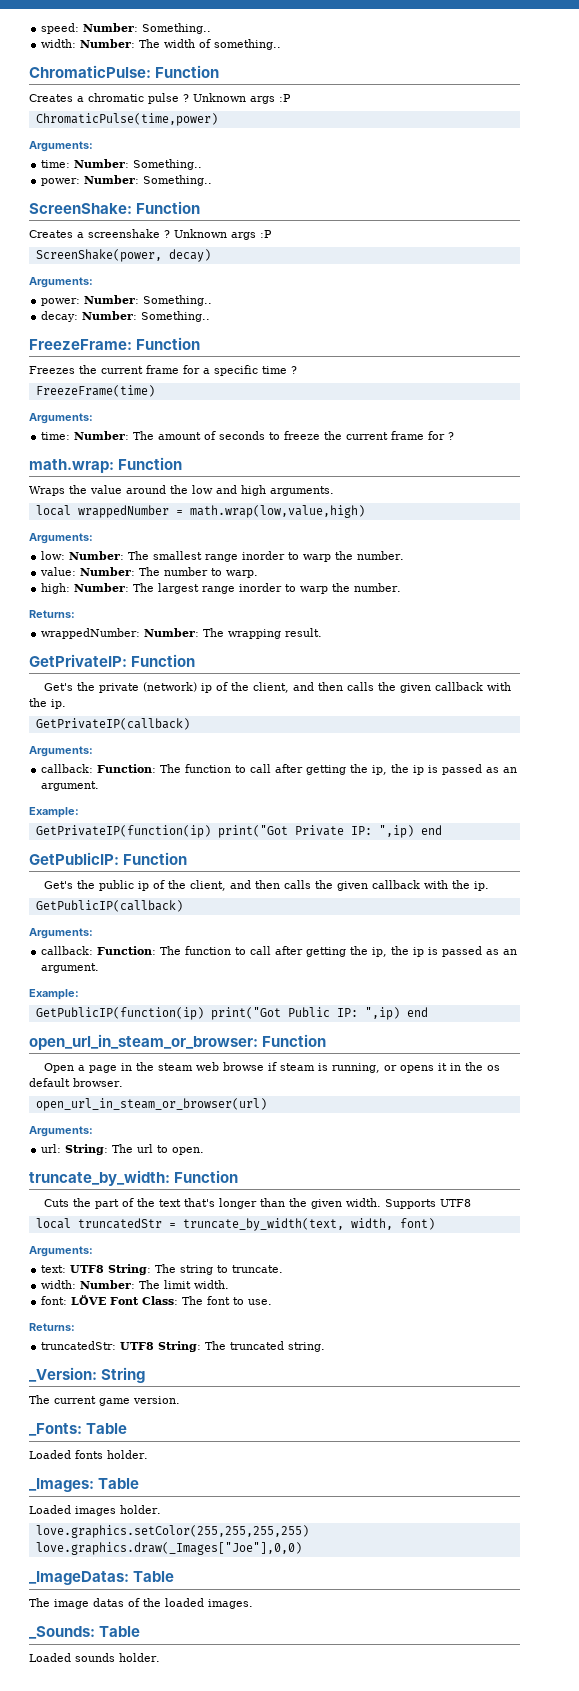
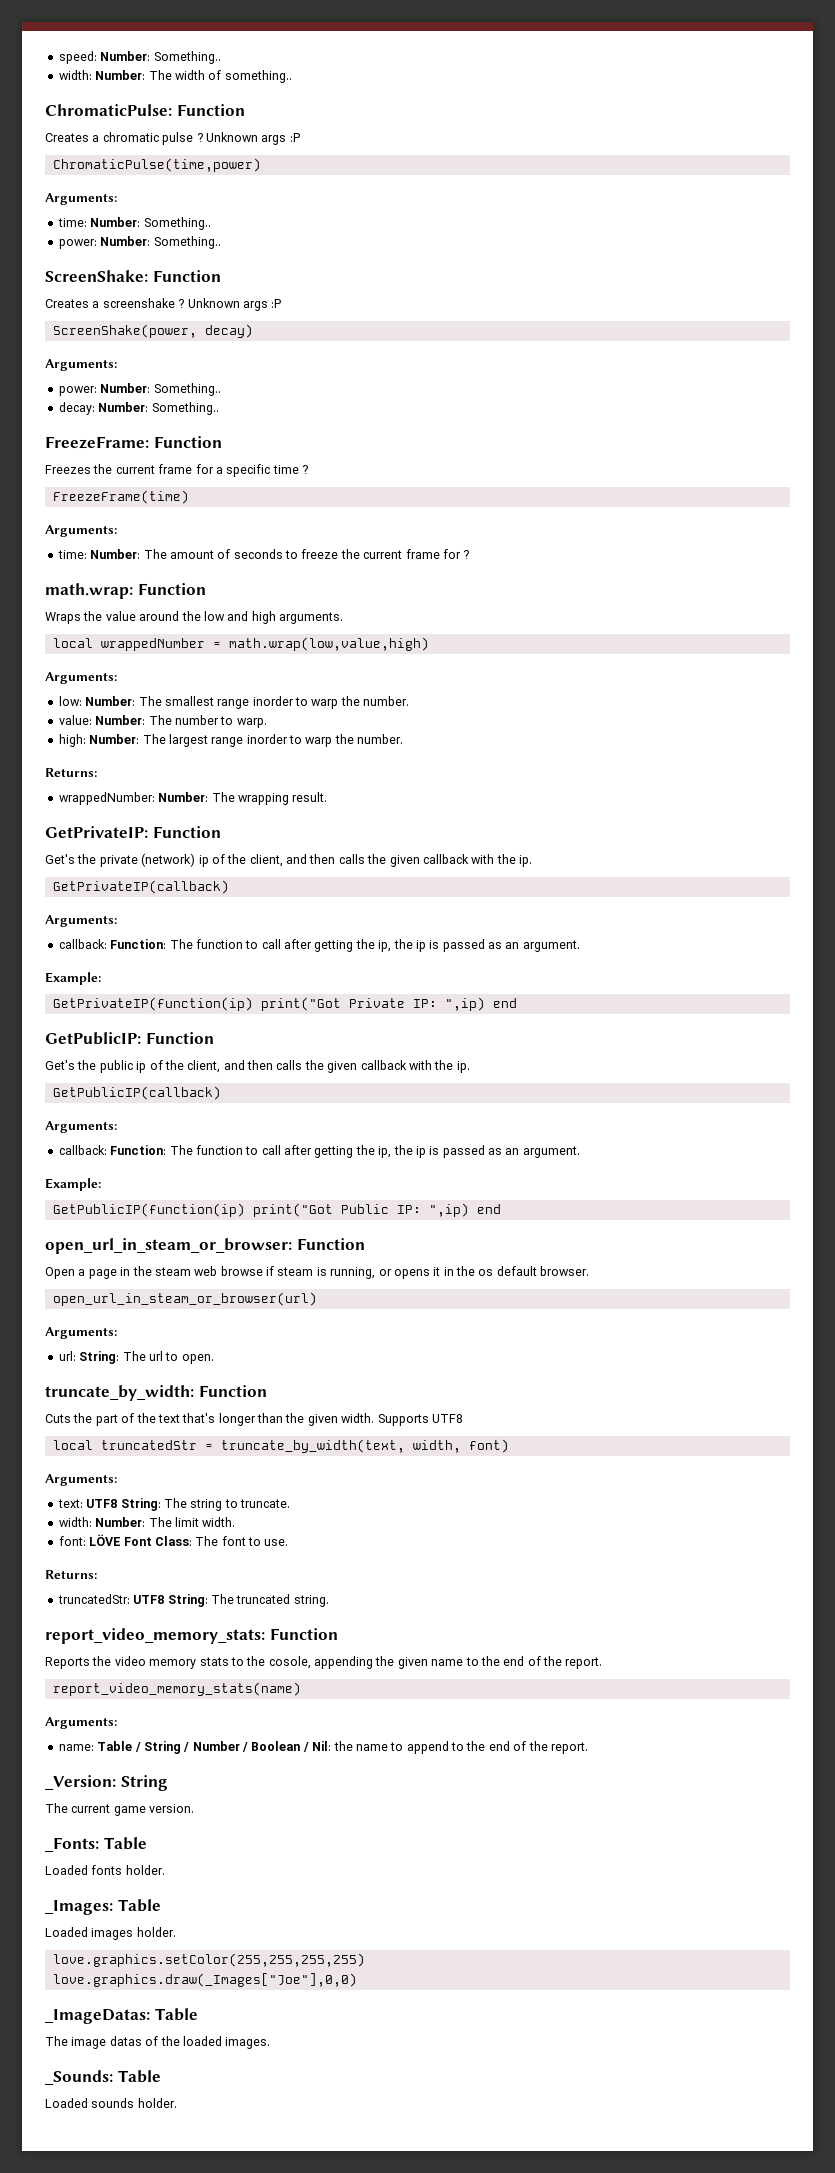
+ report_video_memory_stats: Function
+ Reports the video memory stats to the cosole, appending the given name to the end of the report.
+ report_video_memory_stats(name)
+ Arguments:
+ name: Table / String / Number / Boolean / Nil: the name to append to the end of the report.

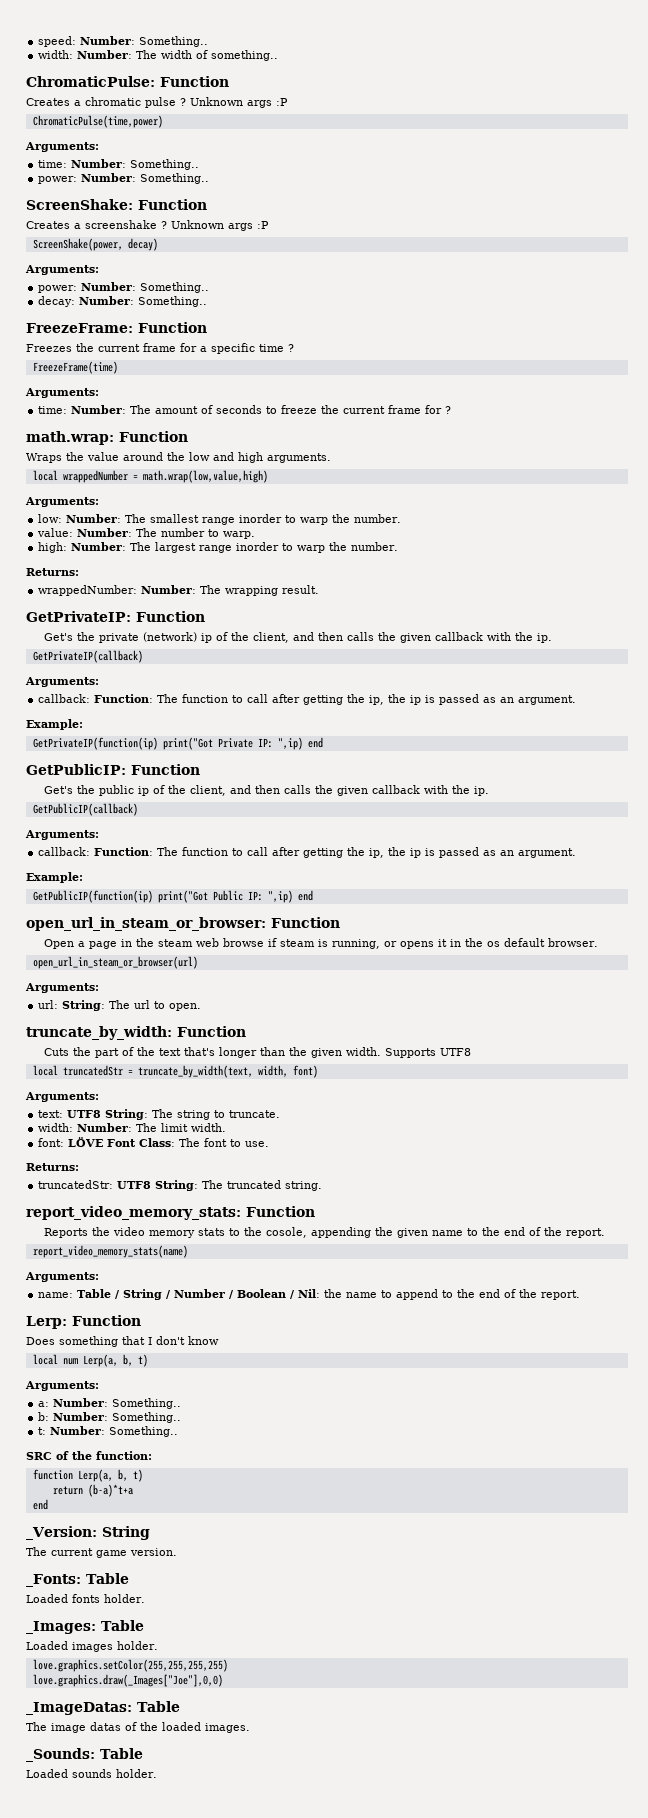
+ Lerp: Function
+ Does something that I don't know
+ local num Lerp(a, b, t)
+ Arguments:
+ a: Number: Something..
+ b: Number: Something..
+ t: Number: Something..
+ SRC of the function:
+ function Lerp(a, b, t)
+ return (b-a)*t+a
+ end

